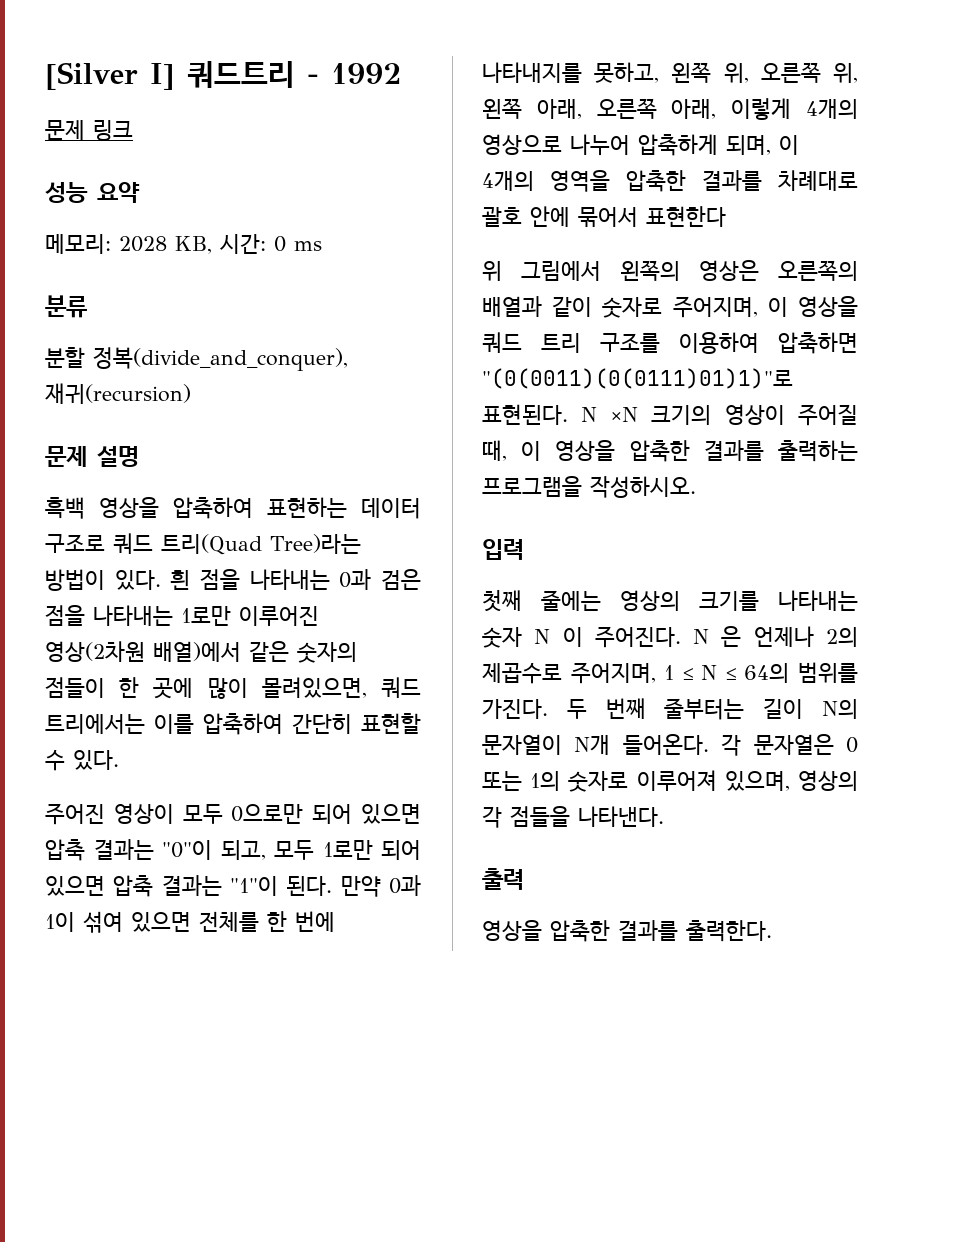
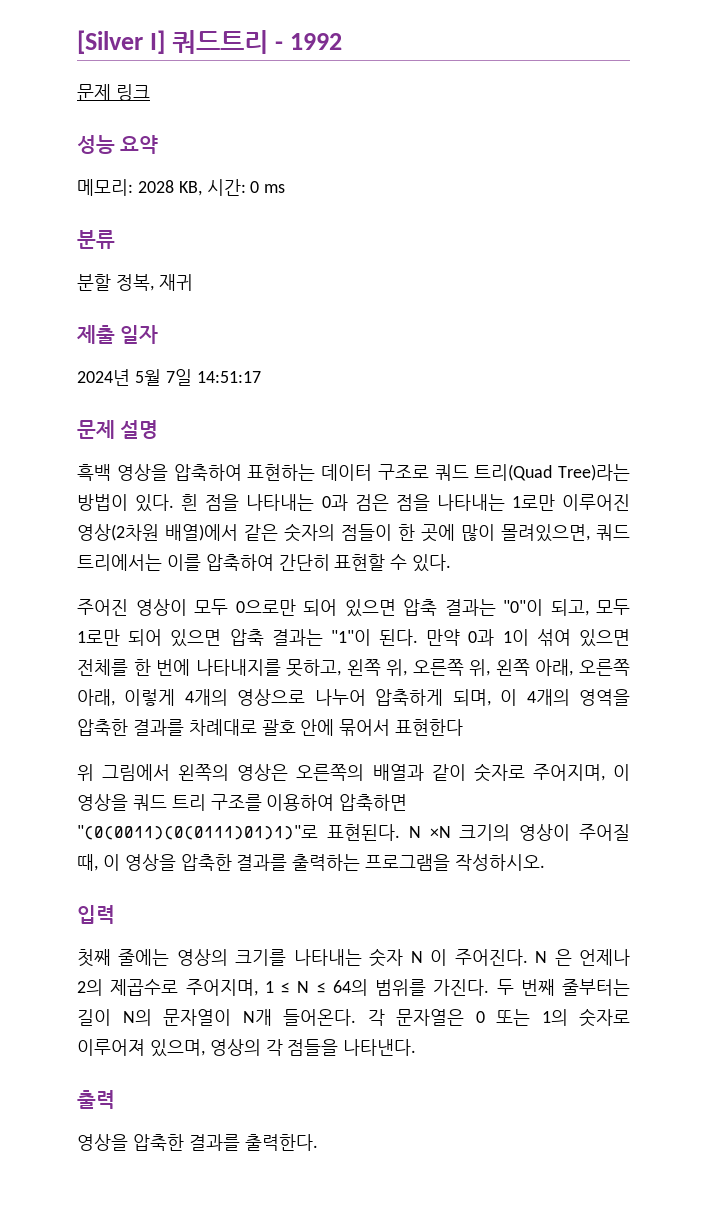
- 분할 정복(divide_and_conquer), 재귀(recursion)
+ 분할 정복, 재귀
+ 제출 일자
+ 2024년 5월 7일 14:51:17

